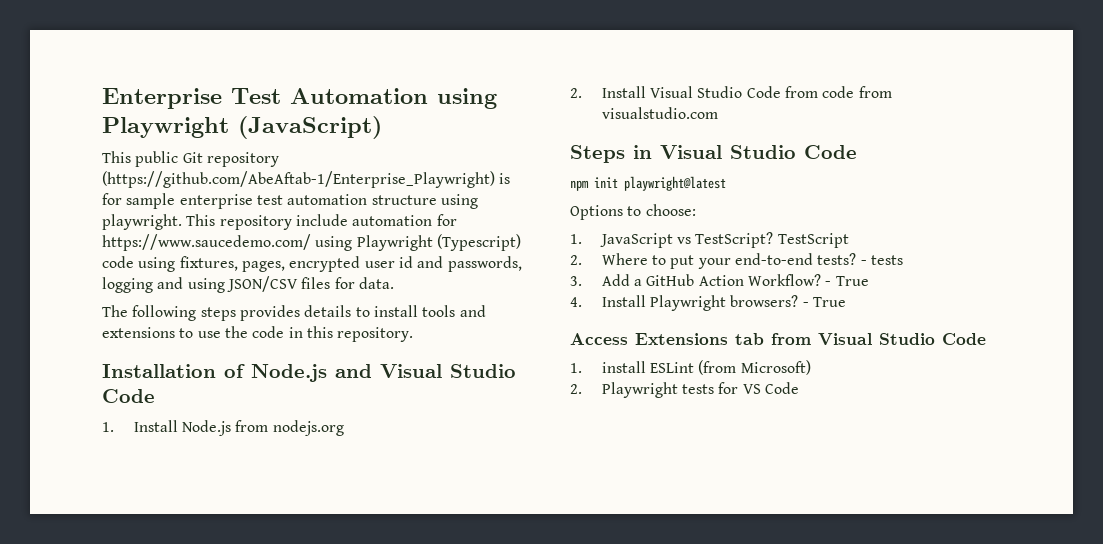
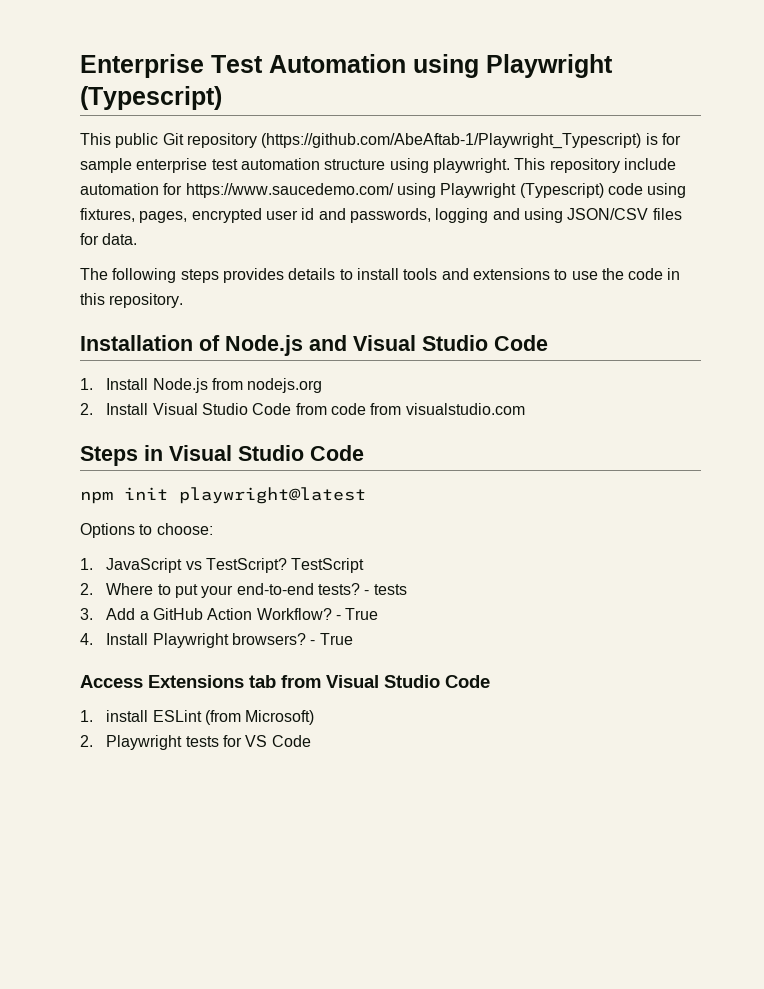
- Enterprise Test Automation using Playwright (JavaScript)
+ Enterprise Test Automation using Playwright (Typescript)
- This public Git repository (https://github.com/AbeAftab-1/Enterprise_Playwright) is for sample enterprise test automation structure using playwright.
+ This public Git repository (https://github.com/AbeAftab-1/Playwright_Typescript) is for sample enterprise test automation structure using playwright.

